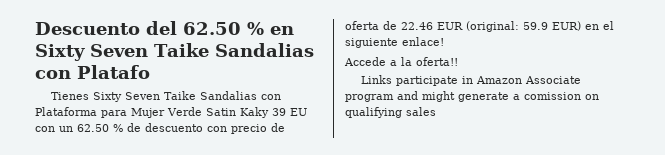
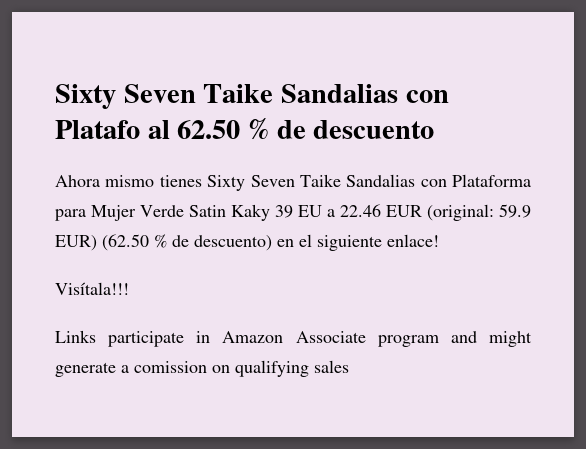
- Descuento del 62.50 % en Sixty Seven Taike Sandalias con Platafo
- Tienes Sixty Seven Taike Sandalias con Plataforma para Mujer Verde Satin Kaky 39 EU con un 62.50 % de descuento con precio de oferta de 22.46 EUR (original: 59.9 EUR) en el siguiente enlace!
+ Sixty Seven Taike Sandalias con Platafo al 62.50 % de descuento
+ Ahora mismo tienes Sixty Seven Taike Sandalias con Plataforma para Mujer Verde Satin Kaky 39 EU a 22.46 EUR (original: 59.9 EUR) (62.50 % de descuento) en el siguiente enlace!
- Accede a la oferta!!
+ Visítala!!!

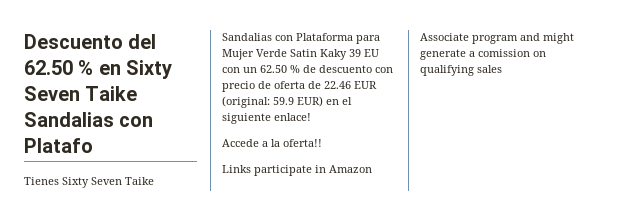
- Sixty Seven Taike Sandalias con Platafo al 62.50 % de descuento
- Ahora mismo tienes Sixty Seven Taike Sandalias con Plataforma para Mujer Verde Satin Kaky 39 EU a 22.46 EUR (original: 59.9 EUR) (62.50 % de descuento) en el siguiente enlace!
+ Descuento del 62.50 % en Sixty Seven Taike Sandalias con Platafo
+ Tienes Sixty Seven Taike Sandalias con Plataforma para Mujer Verde Satin Kaky 39 EU con un 62.50 % de descuento con precio de oferta de 22.46 EUR (original: 59.9 EUR) en el siguiente enlace!
- Visítala!!!
+ Accede a la oferta!!

